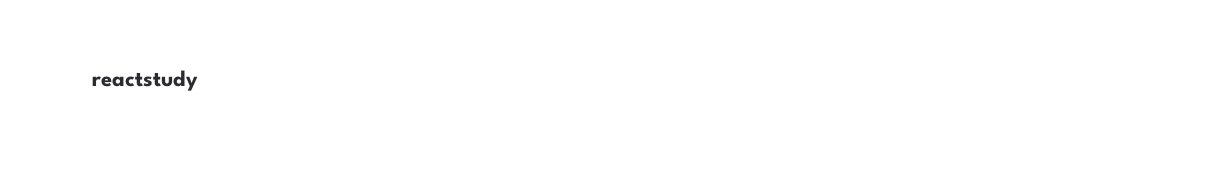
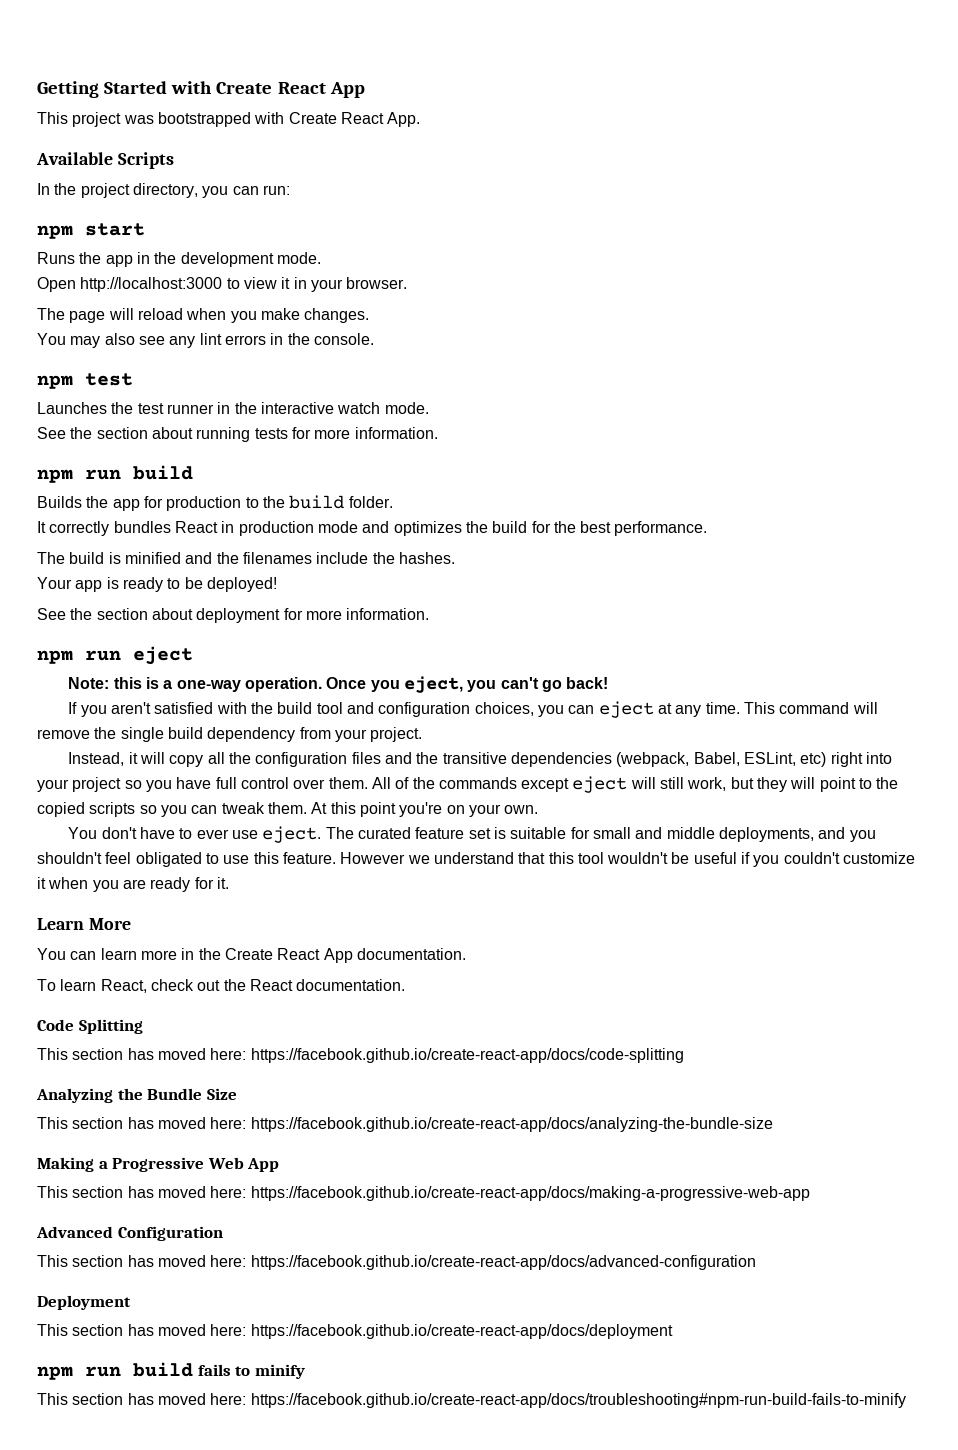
- reactstudy
+ Getting Started with Create React App
+ This project was bootstrapped with Create React App.
+ Available Scripts
+ In the project directory, you can run:
+ npm start
+ Runs the app in the development mode.
+ Open http://localhost:3000 to view it in your browser.
+ The page will reload when you make changes.
+ You may also see any lint errors in the console.
+ npm test
+ Launches the test runner in the interactive watch mode.
+ See the section about running tests for more information.
+ npm run build
+ Builds the app for production to the build folder.
+ It correctly bundles React in production mode and optimizes the build for the best performance.
+ The build is minified and the filenames include the hashes.
+ Your app is ready to be deployed!
+ See the section about deployment for more information.
+ npm run eject
+ Note: this is a one-way operation. Once you eject, you can't go back!
+ If you aren't satisfied with the build tool and configuration choices, you can eject at any time. This command will remove the single build dependency from your project.
+ Instead, it will copy all the configuration files and the transitive dependencies (webpack, Babel, ESLint, etc) right into your project so you have full control over them. All of the commands except eject will still work, but they will point to the copied scripts so you can tweak them. At this point you're on your own.
+ You don't have to ever use eject. The curated feature set is suitable for small and middle deployments, and you shouldn't feel obligated to use this feature. However we understand that this tool wouldn't be useful if you couldn't customize it when you are ready for it.
+ Learn More
+ You can learn more in the Create React App documentation.
+ To learn React, check out the React documentation.
+ Code Splitting
+ This section has moved here: https://facebook.github.io/create-react-app/docs/code-splitting
+ Analyzing the Bundle Size
+ This section has moved here: https://facebook.github.io/create-react-app/docs/analyzing-the-bundle-size
+ Making a Progressive Web App
+ This section has moved here: https://facebook.github.io/create-react-app/docs/making-a-progressive-web-app
+ Advanced Configuration
+ This section has moved here: https://facebook.github.io/create-react-app/docs/advanced-configuration
+ Deployment
+ This section has moved here: https://facebook.github.io/create-react-app/docs/deployment
+ npm run build fails to minify
+ This section has moved here: https://facebook.github.io/create-react-app/docs/troubleshooting#npm-run-build-fails-to-minify

